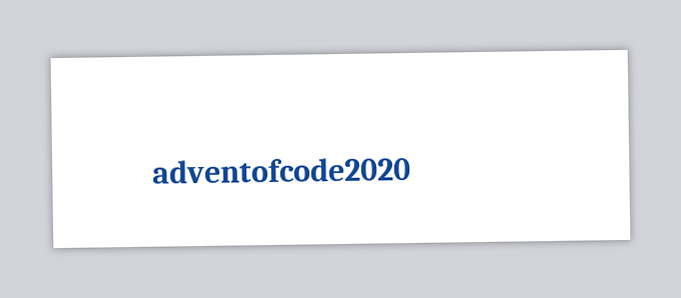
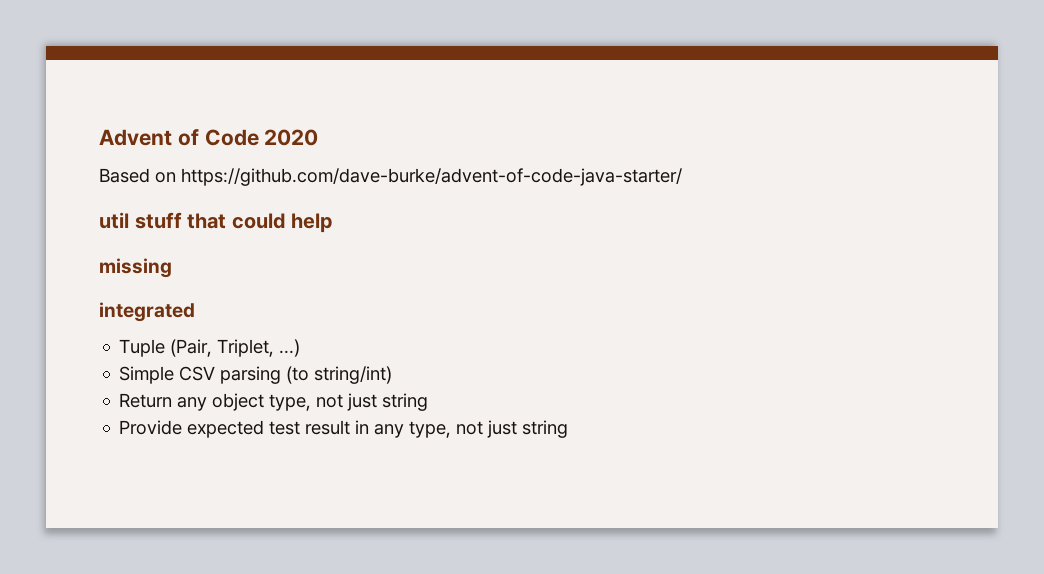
- adventofcode2020
+ Advent of Code 2020
+ Based on https://github.com/dave-burke/advent-of-code-java-starter/
+ util stuff that could help
+ missing
+ integrated
+ Tuple (Pair, Triplet, ...)
+ Simple CSV parsing (to string/int)
+ Return any object type, not just string
+ Provide expected test result in any type, not just string

